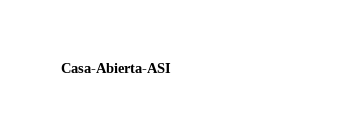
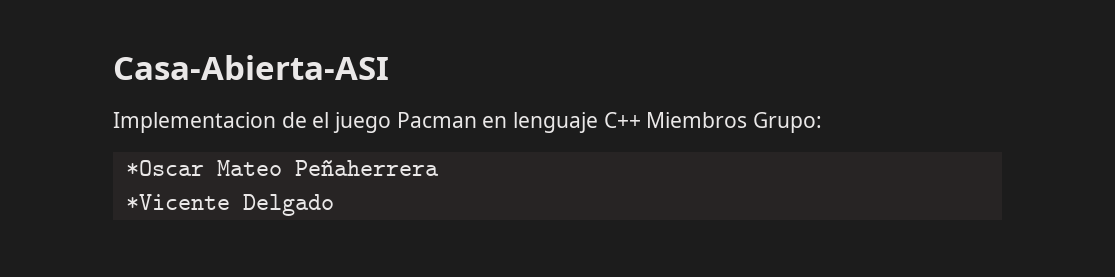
+ Implementacion de el juego Pacman en lenguaje C++ Miembros Grupo:
+ *Oscar Mateo Peñaherrera
+ *Vicente Delgado

